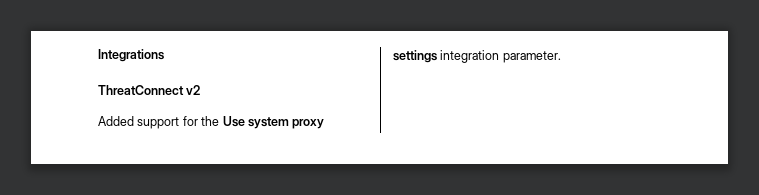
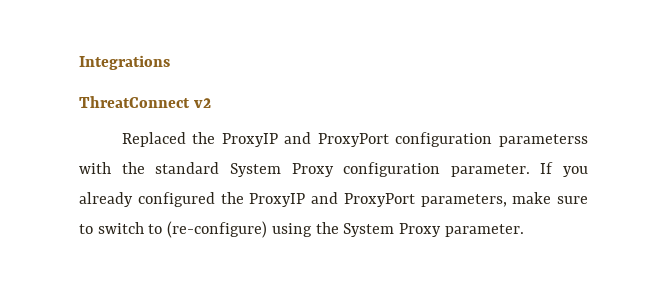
- Added support for the Use system proxy settings integration parameter.
+ Replaced the ProxyIP and ProxyPort configuration parameterss with the standard System Proxy configuration parameter. If you already configured the ProxyIP and ProxyPort parameters, make sure to switch to (re-configure) using the System Proxy parameter.

